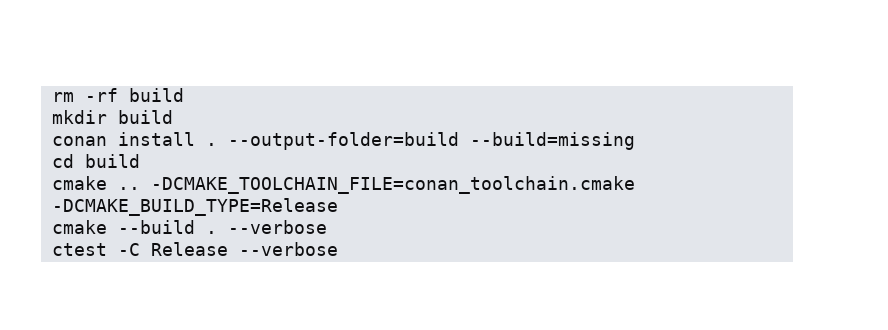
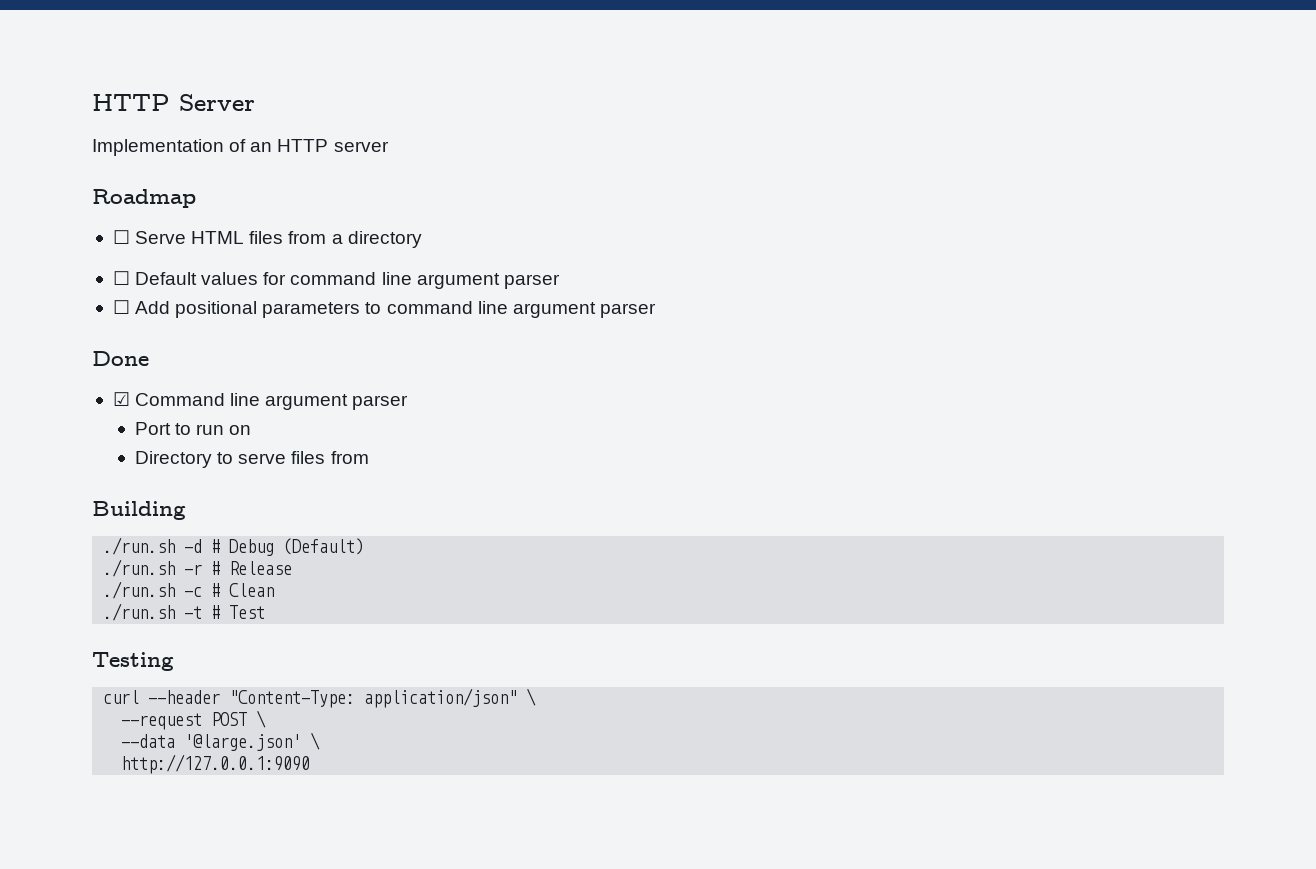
- rm -rf build
- mkdir build
- conan install . --output-folder=build --build=missing
- cd build
- cmake .. -DCMAKE_TOOLCHAIN_FILE=conan_toolchain.cmake -DCMAKE_BUILD_TYPE=Release
- cmake --build . --verbose
- ctest -C Release --verbose
+ HTTP Server
+ Implementation of an HTTP server
+ Roadmap
+ ☐ Serve HTML files from a directory
+ ☐ Default values for command line argument parser
+ ☐ Add positional parameters to command line argument parser
+ Done
+ ☑ Command line argument parser
+ Port to run on
+ Directory to serve files from
+ Building
+ ./run.sh -d # Debug (Default)
+ ./run.sh -r # Release
+ ./run.sh -c # Clean
+ ./run.sh -t # Test
+ Testing
+ curl --header "Content-Type: application/json" \
+ --request POST \
+ --data '@large.json' \
+ http://127.0.0.1:9090

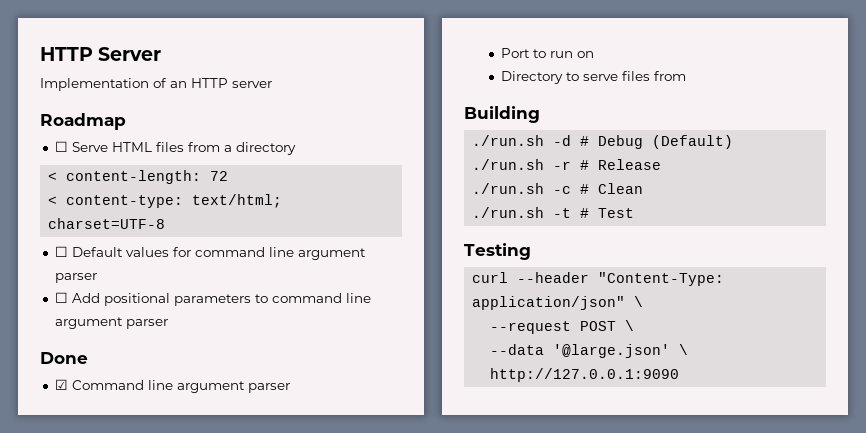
+ < content-length: 72
+ < content-type: text/html; charset=UTF-8

